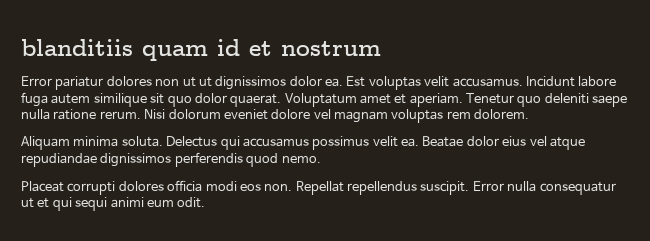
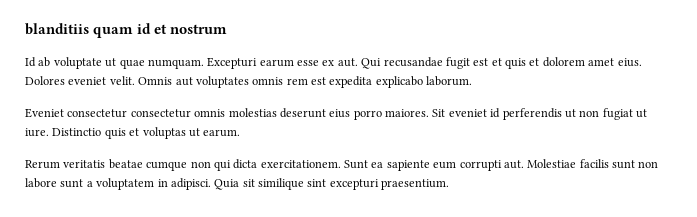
- Error pariatur dolores non ut ut dignissimos dolor ea. Est voluptas velit accusamus. Incidunt labore fuga autem similique sit quo dolor quaerat. Voluptatum amet et aperiam. Tenetur quo deleniti saepe nulla ratione rerum. Nisi dolorum eveniet dolore vel magnam voluptas rem dolorem.
- Aliquam minima soluta. Delectus qui accusamus possimus velit ea. Beatae dolor eius vel atque repudiandae dignissimos perferendis quod nemo.
- Placeat corrupti dolores officia modi eos non. Repellat repellendus suscipit. Error nulla consequatur ut et qui sequi animi eum odit.
+ Id ab voluptate ut quae numquam. Excepturi earum esse ex aut. Qui recusandae fugit est et quis et dolorem amet eius. Dolores eveniet velit. Omnis aut voluptates omnis rem est expedita explicabo laborum.
+ Eveniet consectetur consectetur omnis molestias deserunt eius porro maiores. Sit eveniet id perferendis ut non fugiat ut iure. Distinctio quis et voluptas ut earum.
+ Rerum veritatis beatae cumque non qui dicta exercitationem. Sunt ea sapiente eum corrupti aut. Molestiae facilis sunt non labore sunt a voluptatem in adipisci. Quia sit similique sint excepturi praesentium.

